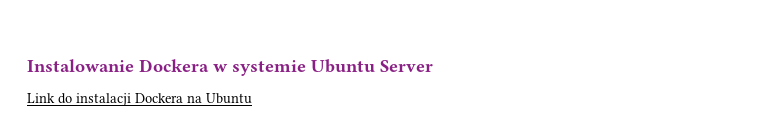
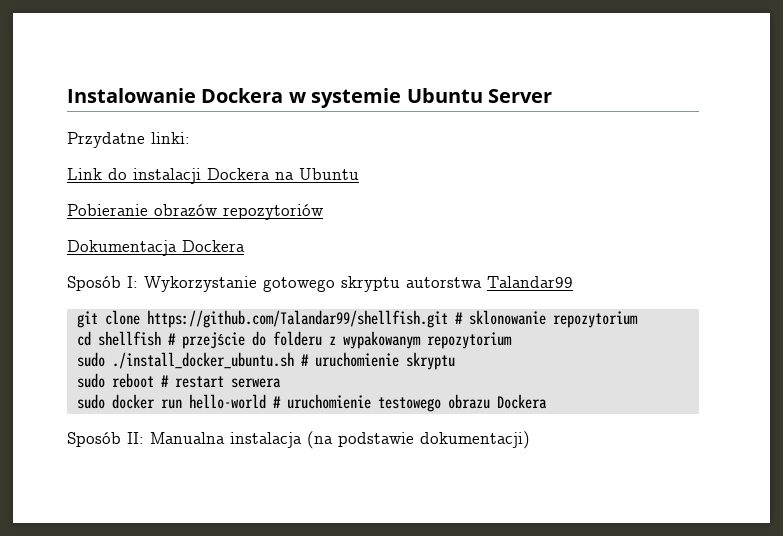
+ Przydatne linki:
+ Pobieranie obrazów repozytoriów
+ Dokumentacja Dockera
+ Sposób I: Wykorzystanie gotowego skryptu autorstwa Talandar99
+ git clone https://github.com/Talandar99/shellfish.git # sklonowanie repozytorium
+ cd shellfish # przejście do folderu z wypakowanym repozytorium
+ sudo ./install_docker_ubuntu.sh # uruchomienie skryptu
+ sudo reboot # restart serwera
+ sudo docker run hello-world # uruchomienie testowego obrazu Dockera
+ Sposób II: Manualna instalacja (na podstawie dokumentacji)

